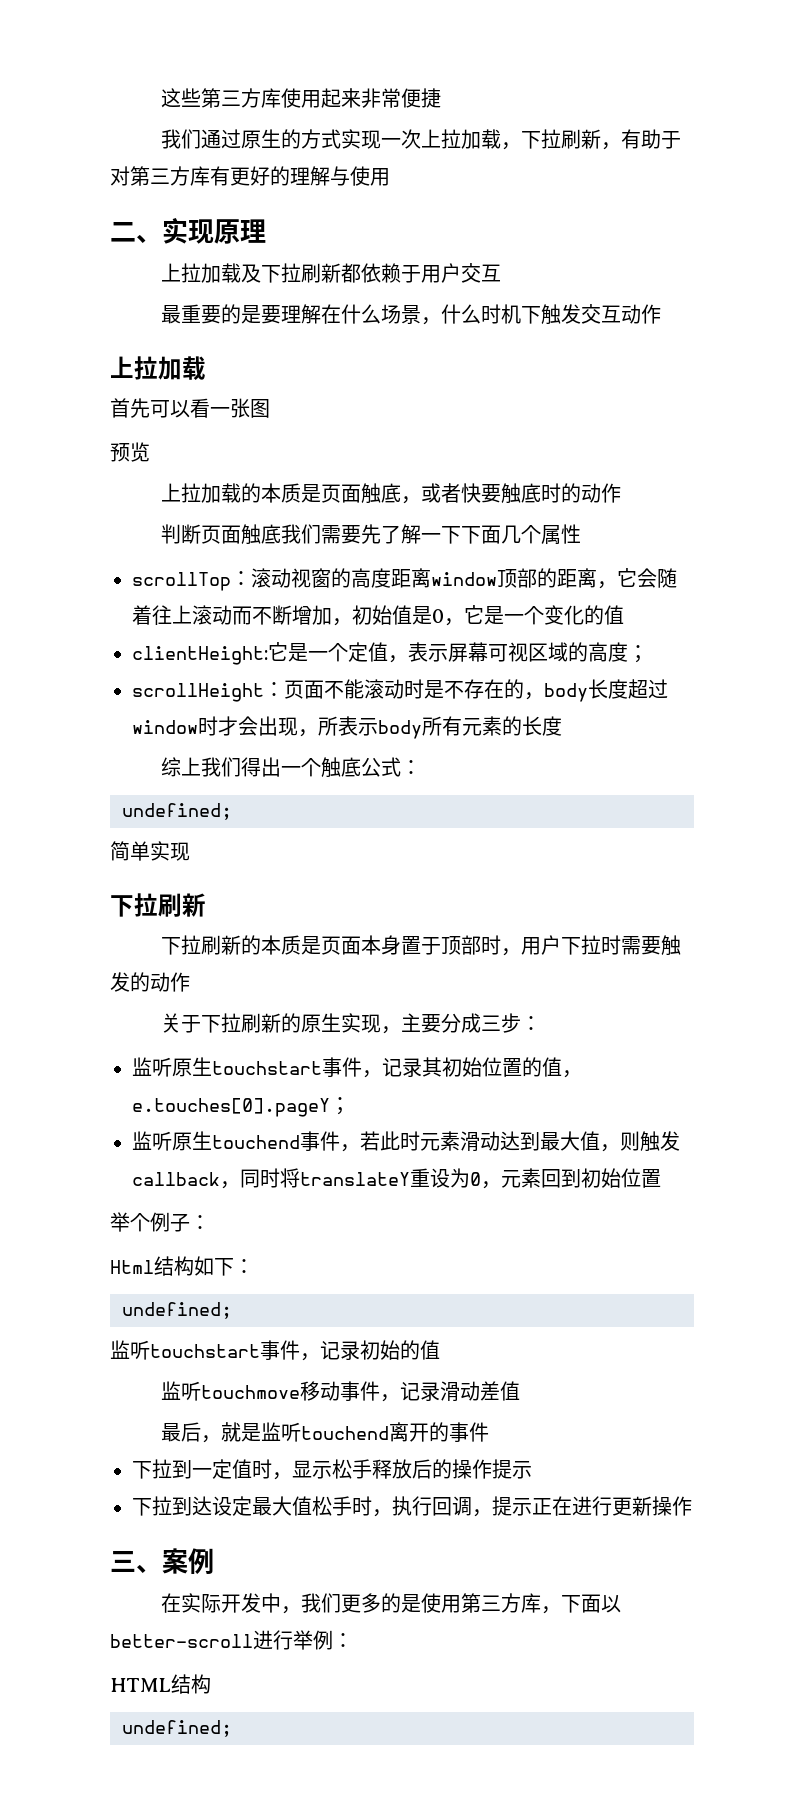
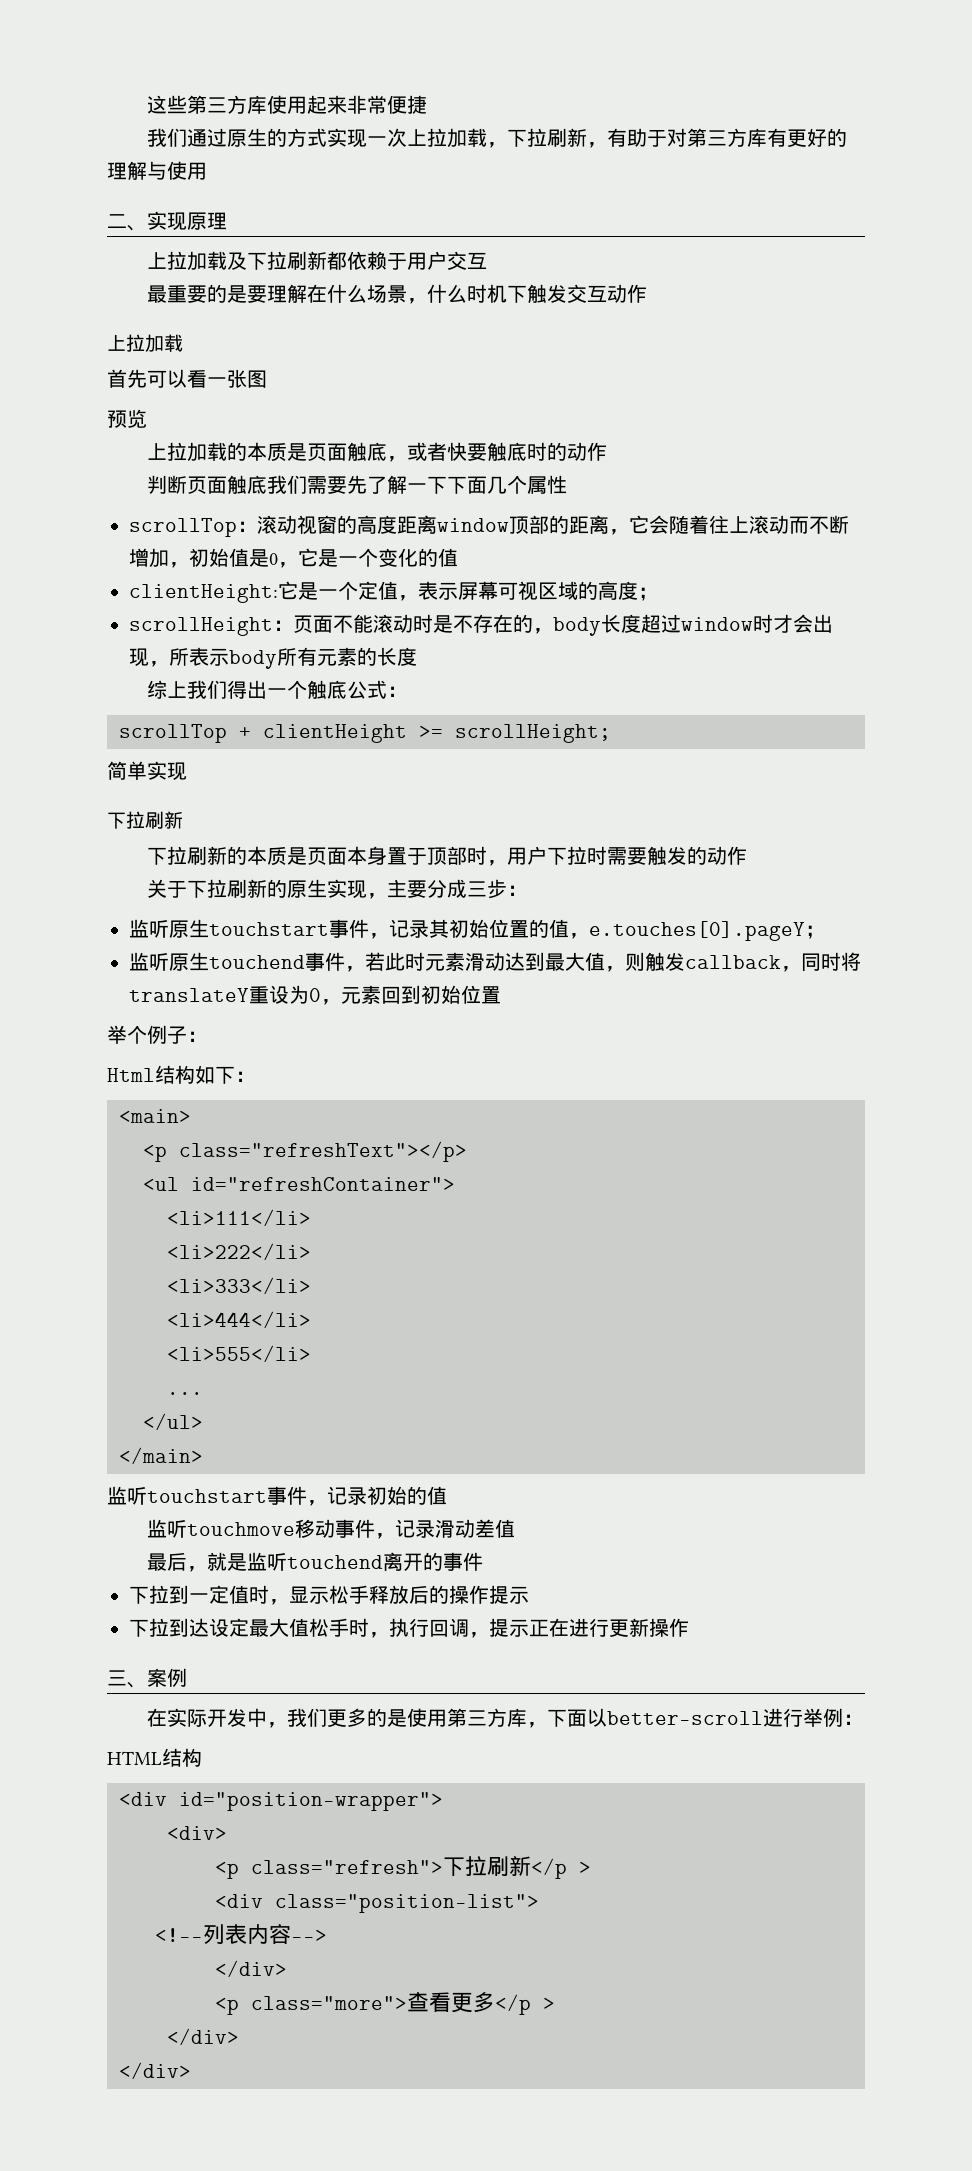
  综上我们得出一个触底公式：
- undefined;
+ scrollTop + clientHeight >= scrollHeight;
  Html结构如下：
- undefined;
+ <main>
+ <p class="refreshText"></p>
+ <ul id="refreshContainer">
+ <li>111</li>
+ <li>222</li>
+ <li>333</li>
+ <li>444</li>
+ <li>555</li>
+ ...
+ </ul>
+ </main>
  HTML结构
- undefined;
+ <div id="position-wrapper">
+ <div>
+ <p class="refresh">下拉刷新</p >
+ <div class="position-list">
+ <!--列表内容-->
+ </div>
+ <p class="more">查看更多</p >
+ </div>
+ </div>

